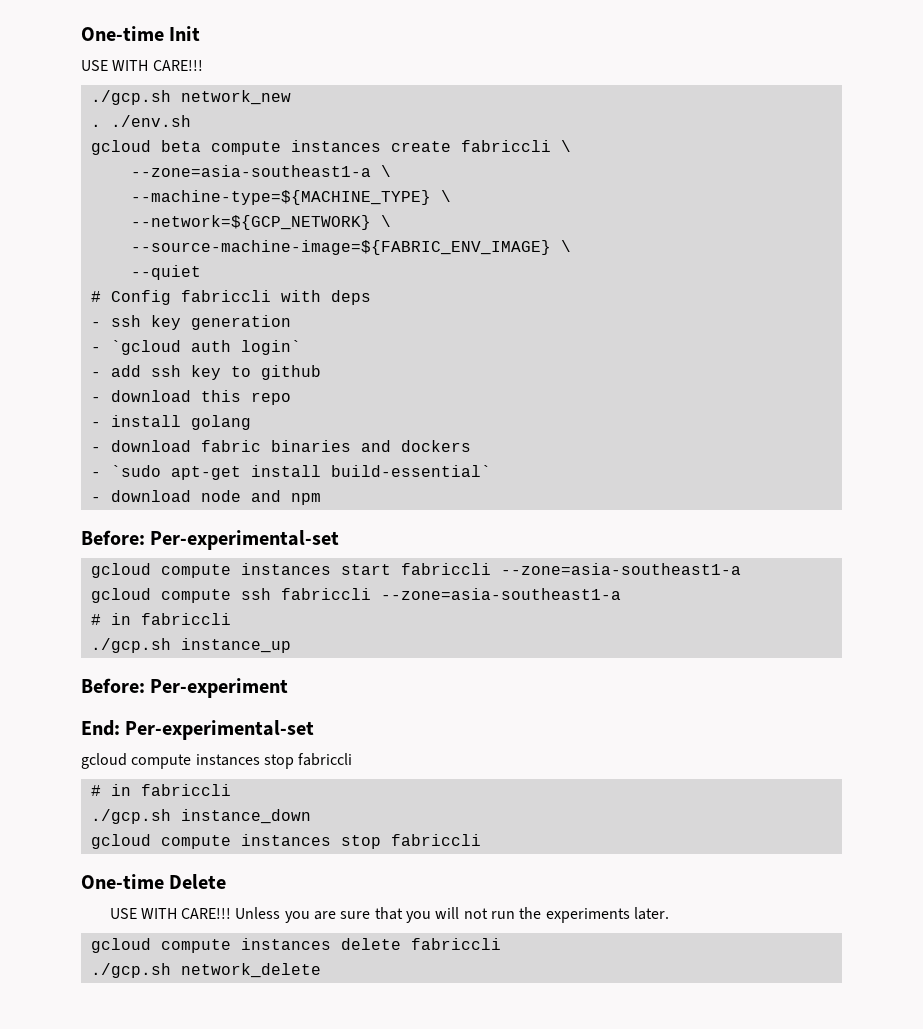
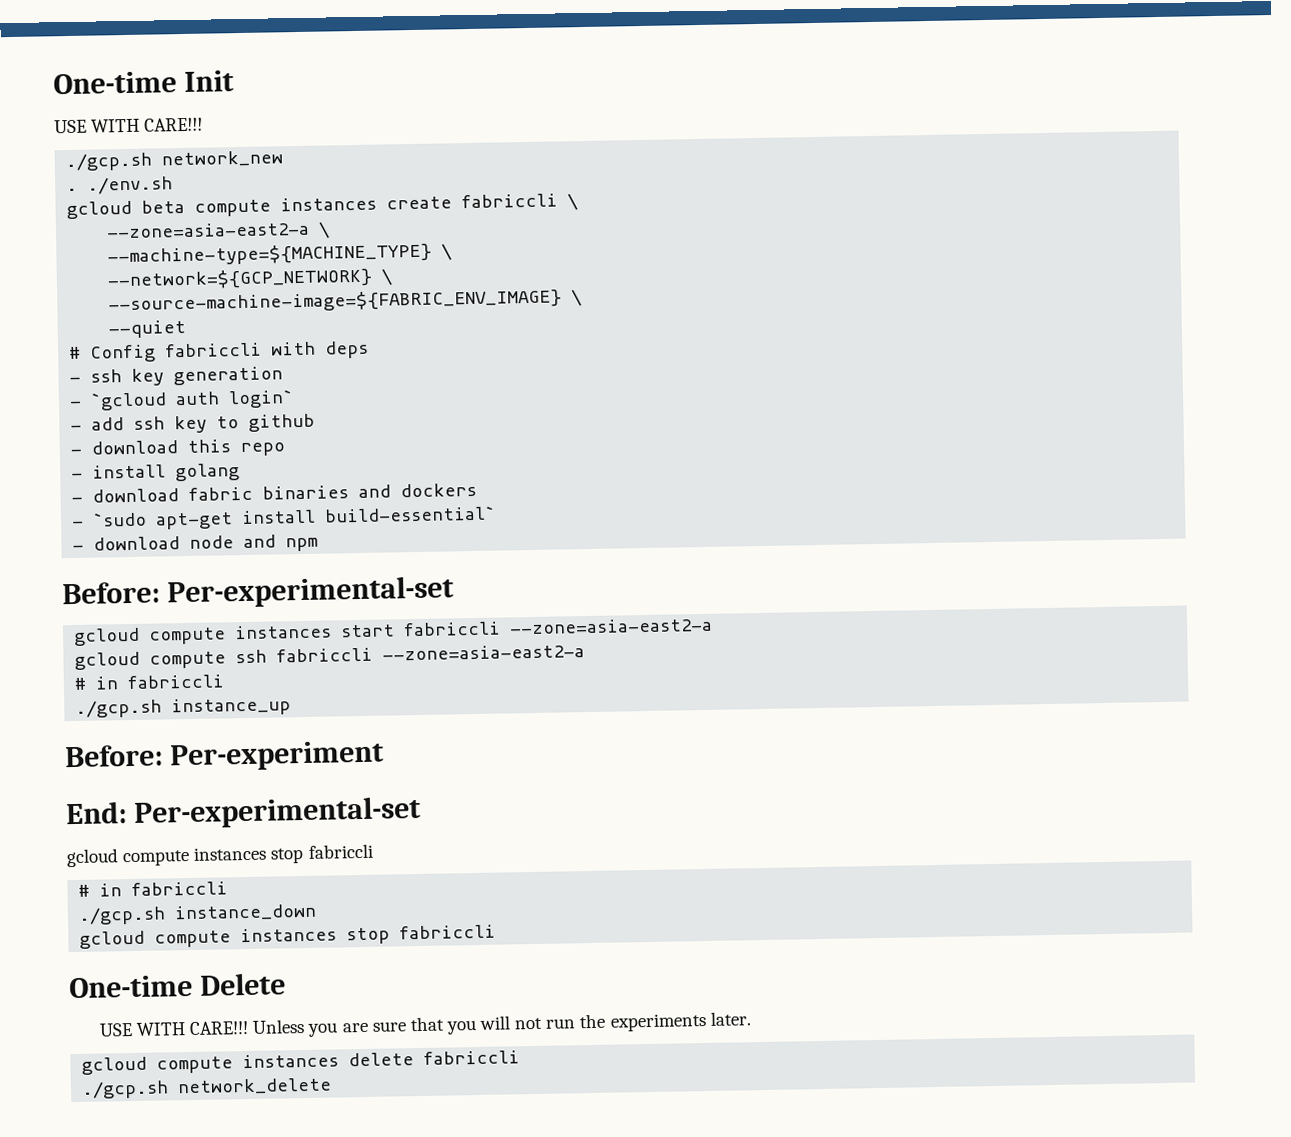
- --zone=asia-southeast1-a \
+ --zone=asia-east2-a \
- gcloud compute instances start fabriccli --zone=asia-southeast1-a
+ gcloud compute instances start fabriccli --zone=asia-east2-a
- gcloud compute ssh fabriccli --zone=asia-southeast1-a
+ gcloud compute ssh fabriccli --zone=asia-east2-a

